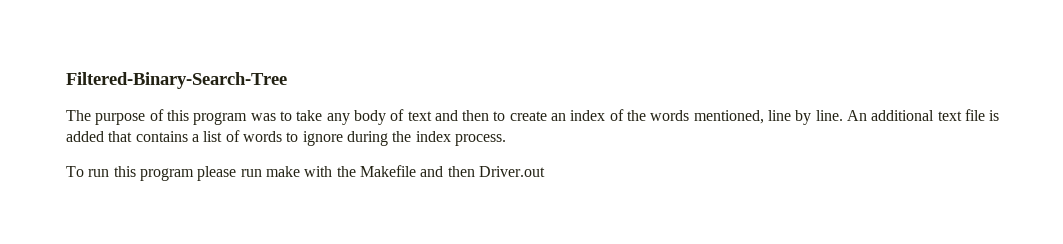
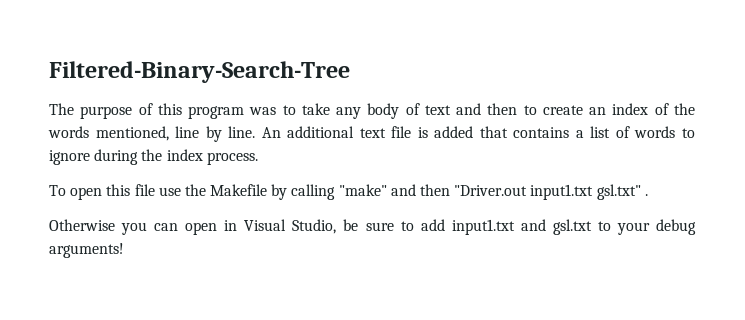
- To run this program please run make with the Makefile and then Driver.out
+ To open this file use the Makefile by calling "make" and then "Driver.out input1.txt gsl.txt" .
+ Otherwise you can open in Visual Studio, be sure to add input1.txt and gsl.txt to your debug arguments!

